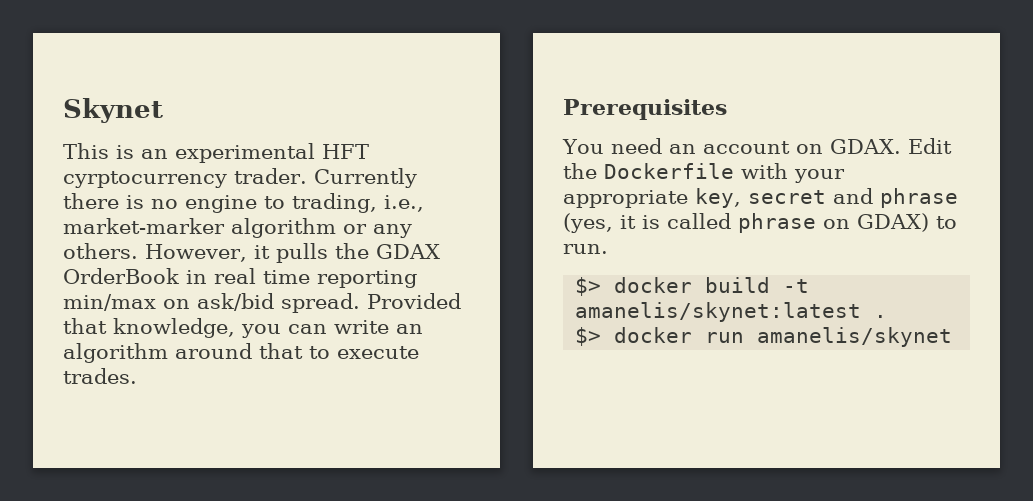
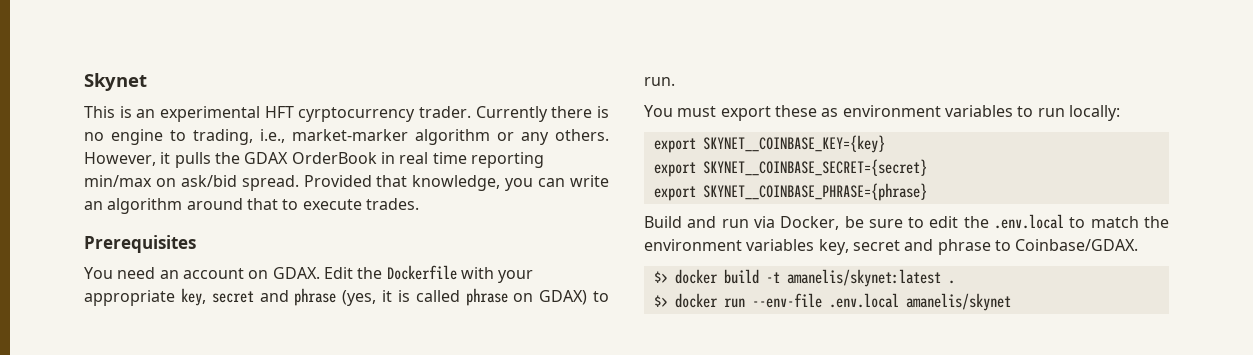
+ You must export these as environment variables to run locally:
+ export SKYNET__COINBASE_KEY={key}
+ export SKYNET__COINBASE_SECRET={secret}
+ export SKYNET__COINBASE_PHRASE={phrase}
+ Build and run via Docker, be sure to edit the .env.local to match the environment variables key, secret and phrase to Coinbase/GDAX.
- $> docker run amanelis/skynet
+ $> docker run --env-file .env.local amanelis/skynet

